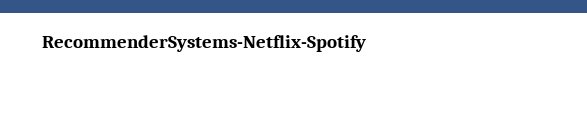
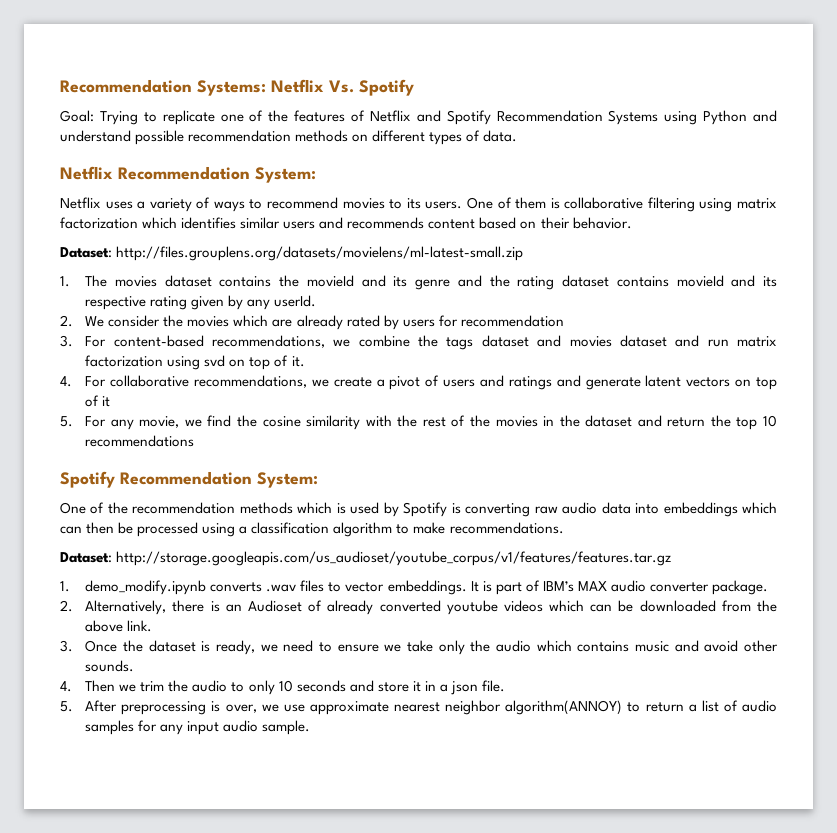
- RecommenderSystems-Netflix-Spotify
+ Recommendation Systems: Netflix Vs. Spotify
+ Goal: Trying to replicate one of the features of Netflix and Spotify Recommendation Systems using Python and understand possible recommendation methods on different types of data.
+ Netflix Recommendation System:
+ Netflix uses a variety of ways to recommend movies to its users. One of them is collaborative filtering using matrix factorization which identifies similar users and recommends content based on their behavior.
+ Dataset: http://files.grouplens.org/datasets/movielens/ml-latest-small.zip
+ 1. The movies dataset contains the movieId and its genre and the rating dataset contains movieId and its respective rating given by any userId.
+ 2. We consider the movies which are already rated by users for recommendation
+ 3. For content-based recommendations, we combine the tags dataset and movies dataset and run matrix factorization using svd on top of it.
+ 4. For collaborative recommendations, we create a pivot of users and ratings and generate latent vectors on top of it
+ 5. For any movie, we find the cosine similarity with the rest of the movies in the dataset and return the top 10 recommendations
+ Spotify Recommendation System:
+ One of the recommendation methods which is used by Spotify is converting raw audio data into embeddings which can then be processed using a classification algorithm to make recommendations.
+ Dataset: http://storage.googleapis.com/us_audioset/youtube_corpus/v1/features/features.tar.gz
+ 1. demo_modify.ipynb converts .wav files to vector embeddings. It is part of IBM’s MAX audio converter package.
+ 2. Alternatively, there is an Audioset of already converted youtube videos which can be downloaded from the above link.
+ 3. Once the dataset is ready, we need to ensure we take only the audio which contains music and avoid other sounds.
+ 4. Then we trim the audio to only 10 seconds and store it in a json file.
+ 5. After preprocessing is over, we use approximate nearest neighbor algorithm(ANNOY) to return a list of audio samples for any input audio sample.

